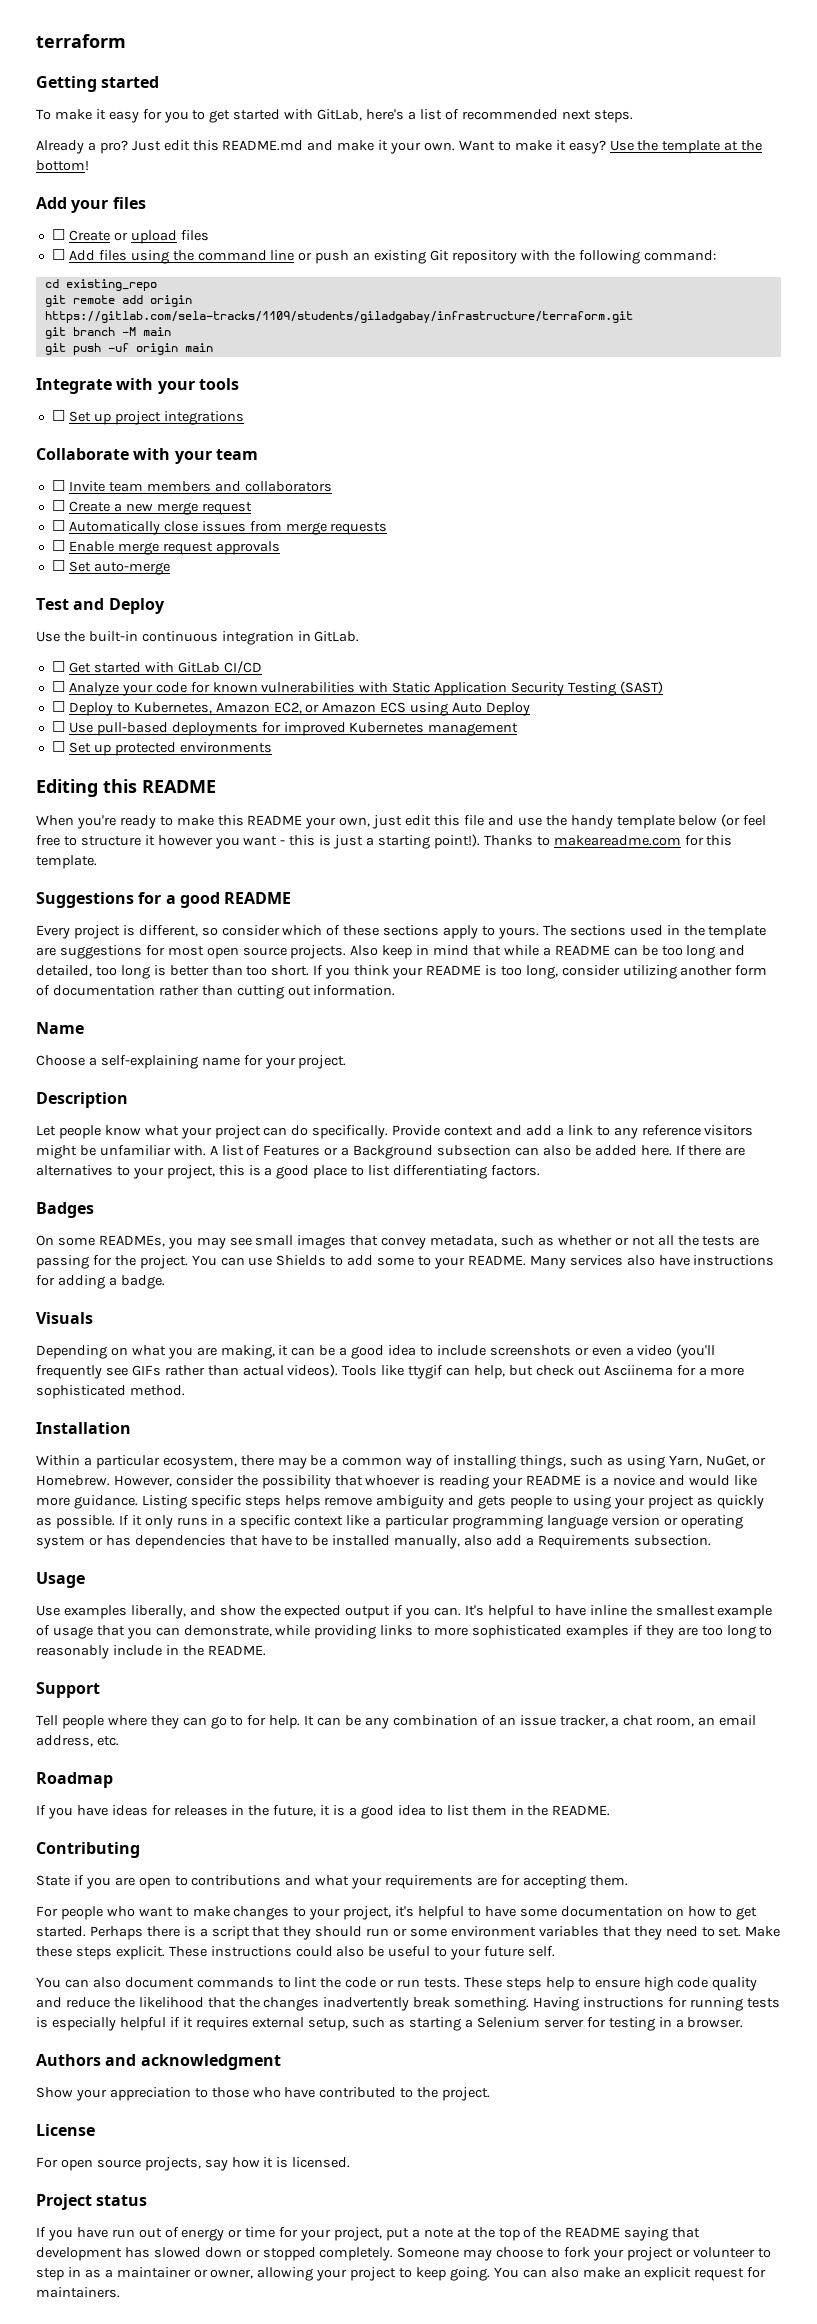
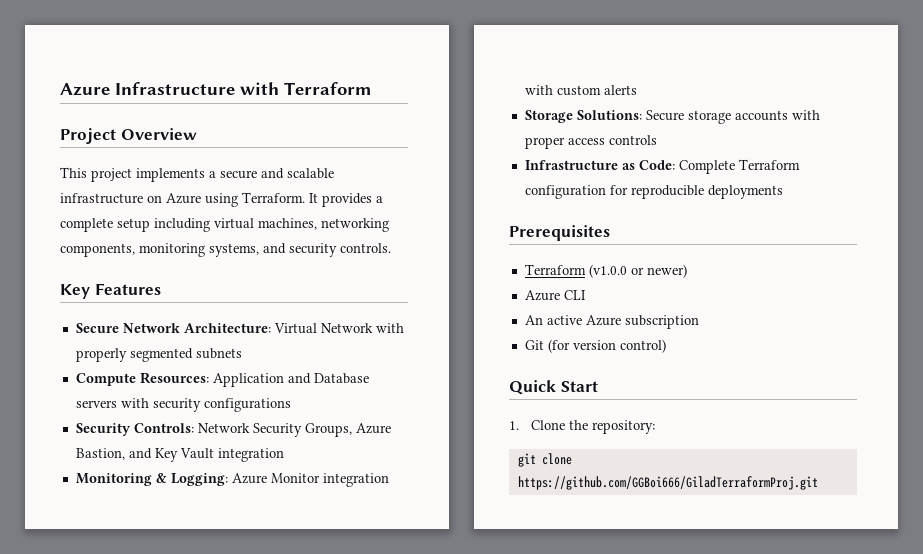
- terraform
- Getting started
- To make it easy for you to get started with GitLab, here's a list of recommended next steps.
- Already a pro? Just edit this README.md and make it your own. Want to make it easy? Use the template at the bottom!
- Add your files
- ☐ Create or upload files
- ☐ Add files using the command line or push an existing Git repository with the following command:
- cd existing_repo
- git remote add origin https://gitlab.com/sela-tracks/1109/students/giladgabay/infrastructure/terraform.git
- git branch -M main
- git push -uf origin main
- Integrate with your tools
- ☐ Set up project integrations
- Collaborate with your team
- ☐ Invite team members and collaborators
- ☐ Create a new merge request
- ☐ Automatically close issues from merge requests
- ☐ Enable merge request approvals
- ☐ Set auto-merge
- Test and Deploy
- Use the built-in continuous integration in GitLab.
- ☐ Get started with GitLab CI/CD
- ☐ Analyze your code for known vulnerabilities with Static Application Security Testing (SAST)
- ☐ Deploy to Kubernetes, Amazon EC2, or Amazon ECS using Auto Deploy
- ☐ Use pull-based deployments for improved Kubernetes management
- ☐ Set up protected environments
- Editing this README
- When you're ready to make this README your own, just edit this file and use the handy template below (or feel free to structure it however you want - this is just a starting point!). Thanks to makeareadme.com for this template.
- Suggestions for a good README
- Every project is different, so consider which of these sections apply to yours. The sections used in the template are suggestions for most open source projects. Also keep in mind that while a README can be too long and detailed, too long is better than too short. If you think your README is too long, consider utilizing another form of documentation rather than cutting out information.
- Name
- Choose a self-explaining name for your project.
- Description
- Let people know what your project can do specifically. Provide context and add a link to any reference visitors might be unfamiliar with. A list of Features or a Background subsection can also be added here. If there are alternatives to your project, this is a good place to list differentiating factors.
- Badges
- On some READMEs, you may see small images that convey metadata, such as whether or not all the tests are passing for the project. You can use Shields to add some to your README. Many services also have instructions for adding a badge.
- Visuals
- Depending on what you are making, it can be a good idea to include screenshots or even a video (you'll frequently see GIFs rather than actual videos). Tools like ttygif can help, but check out Asciinema for a more sophisticated method.
- Installation
- Within a particular ecosystem, there may be a common way of installing things, such as using Yarn, NuGet, or Homebrew. However, consider the possibility that whoever is reading your README is a novice and would like more guidance. Listing specific steps helps remove ambiguity and gets people to using your project as quickly as possible. If it only runs in a specific context like a particular programming language version or operating system or has dependencies that have to be installed manually, also add a Requirements subsection.
- Usage
- Use examples liberally, and show the expected output if you can. It's helpful to have inline the smallest example of usage that you can demonstrate, while providing links to more sophisticated examples if they are too long to reasonably include in the README.
- Support
- Tell people where they can go to for help. It can be any combination of an issue tracker, a chat room, an email address, etc.
- Roadmap
- If you have ideas for releases in the future, it is a good idea to list them in the README.
- Contributing
- State if you are open to contributions and what your requirements are for accepting them.
- For people who want to make changes to your project, it's helpful to have some documentation on how to get started. Perhaps there is a script that they should run or some environment variables that they need to set. Make these steps explicit. These instructions could also be useful to your future self.
- You can also document commands to lint the code or run tests. These steps help to ensure high code quality and reduce the likelihood that the changes inadvertently break something. Having instructions for running tests is especially helpful if it requires external setup, such as starting a Selenium server for testing in a browser.
- Authors and acknowledgment
- Show your appreciation to those who have contributed to the project.
- License
- For open source projects, say how it is licensed.
- Project status
- If you have run out of energy or time for your project, put a note at the top of the README saying that development has slowed down or stopped completely. Someone may choose to fork your project or volunteer to step in as a maintainer or owner, allowing your project to keep going. You can also make an explicit request for maintainers.
+ Azure Infrastructure with Terraform
+ Project Overview
+ This project implements a secure and scalable infrastructure on Azure using Terraform. It provides a complete setup including virtual machines, networking components, monitoring systems, and security controls.
+ Key Features
+ Secure Network Architecture: Virtual Network with properly segmented subnets
+ Compute Resources: Application and Database servers with security configurations
+ Security Controls: Network Security Groups, Azure Bastion, and Key Vault integration
+ Monitoring & Logging: Azure Monitor integration with custom alerts
+ Storage Solutions: Secure storage accounts with proper access controls
+ Infrastructure as Code: Complete Terraform configuration for reproducible deployments
+ Prerequisites
+ Terraform (v1.0.0 or newer)
+ Azure CLI
+ An active Azure subscription
+ Git (for version control)
+ Quick Start
+ 1. Clone the repository:
+ git clone https://github.com/GGBoi666/GiladTerraformProj.git

